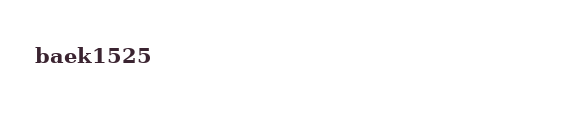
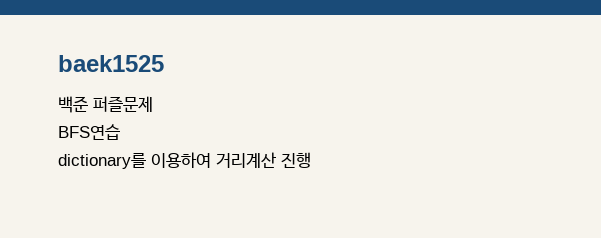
+ 백준 퍼즐문제
+ BFS연습
+ dictionary를 이용하여 거리계산 진행

